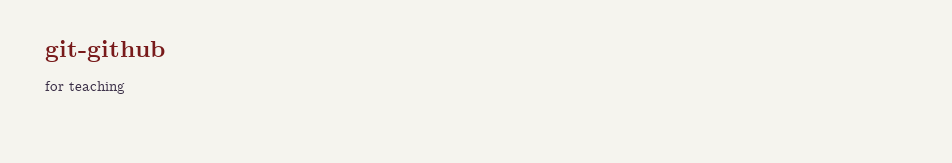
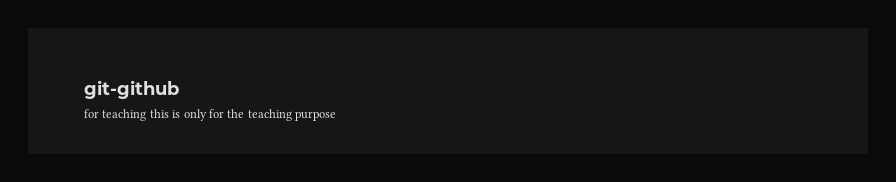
- for teaching
+ for teaching this is only for the teaching purpose

